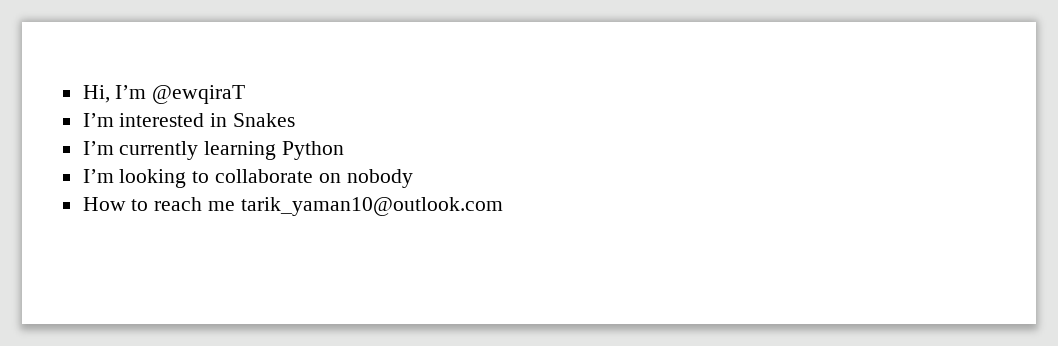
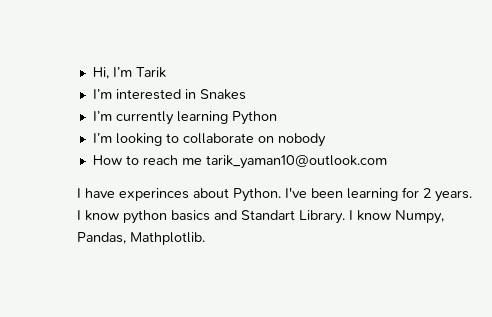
- Hi, I’m @ewqiraT
+ Hi, I’m Tarik
+ I have experinces about Python. I've been learning for 2 years. I know python basics and Standart Library. I know Numpy, Pandas, Mathplotlib.

